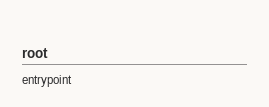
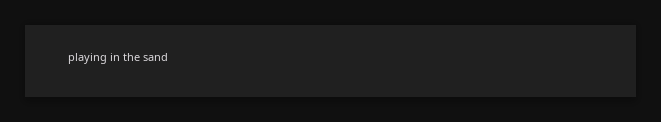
- root
- entrypoint
+ playing in the sand

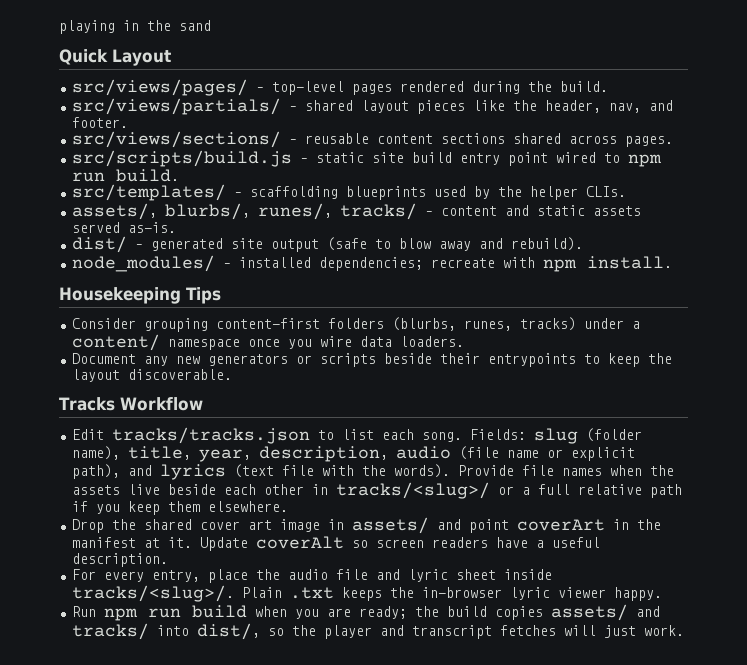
+ Quick Layout
+ src/views/pages/ – top-level pages rendered during the build.
+ src/views/partials/ – shared layout pieces like the header, nav, and footer.
+ src/views/sections/ – reusable content sections shared across pages.
+ src/scripts/build.js – static site build entry point wired to npm run build.
+ src/templates/ – scaffolding blueprints used by the helper CLIs.
+ assets/, blurbs/, runes/, tracks/ – content and static assets served as-is.
+ dist/ – generated site output (safe to blow away and rebuild).
+ node_modules/ – installed dependencies; recreate with npm install.
+ Housekeeping Tips
+ Consider grouping content-first folders (blurbs, runes, tracks) under a content/ namespace once you wire data loaders.
+ Document any new generators or scripts beside their entrypoints to keep the layout discoverable.
+ Tracks Workflow
+ Edit tracks/tracks.json to list each song. Fields: slug (folder name), title, year, description, audio (file name or explicit path), and lyrics (text file with the words). Provide file names when the assets live beside each other in tracks/<slug>/ or a full relative path if you keep them elsewhere.
+ Drop the shared cover art image in assets/ and point coverArt in the manifest at it. Update coverAlt so screen readers have a useful description.
+ For every entry, place the audio file and lyric sheet inside tracks/<slug>/. Plain .txt keeps the in-browser lyric viewer happy.
+ Run npm run build when you are ready; the build copies assets/ and tracks/ into dist/, so the player and transcript fetches will just work.

